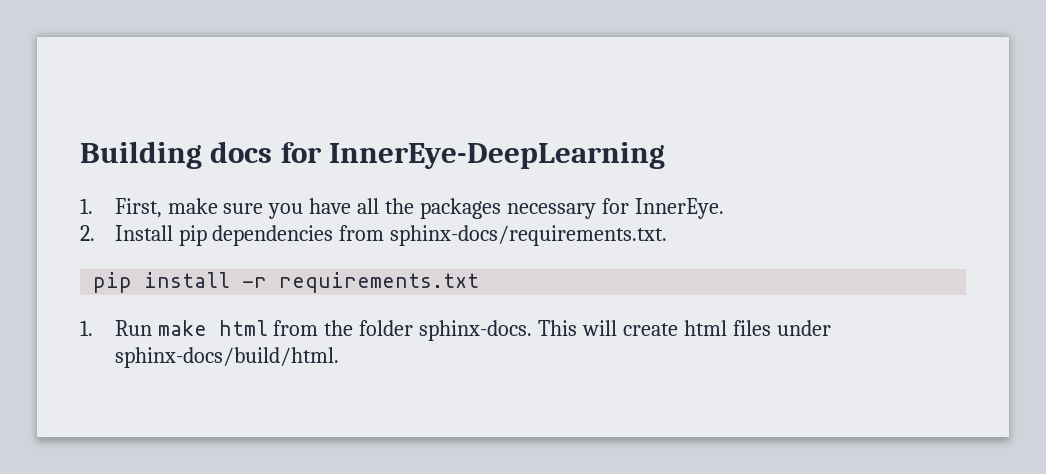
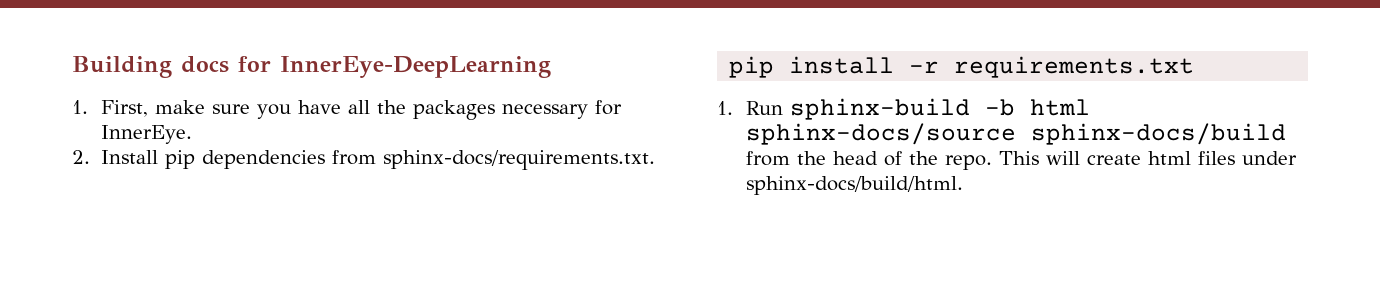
- 1. Run make html from the folder sphinx-docs.
+ 1. Run sphinx-build -b html sphinx-docs/source sphinx-docs/build from the head of the repo.

